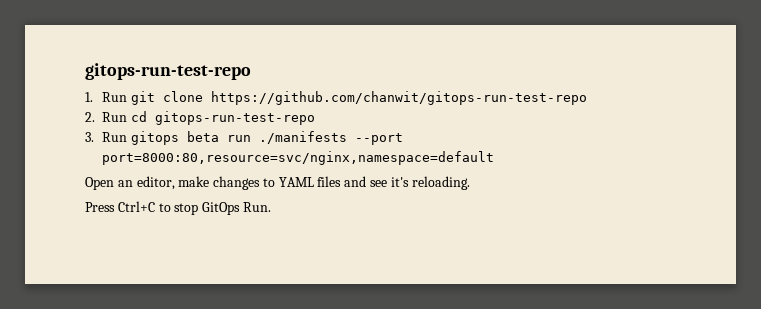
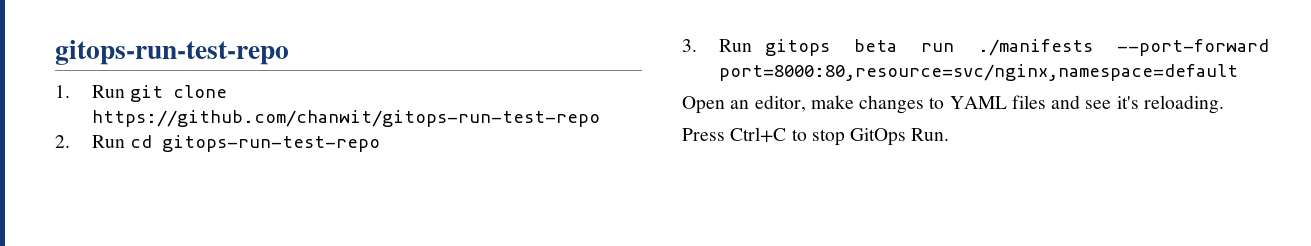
- 3. Run gitops beta run ./manifests --port port=8000:80,resource=svc/nginx,namespace=default
+ 3. Run gitops beta run ./manifests --port-forward port=8000:80,resource=svc/nginx,namespace=default

